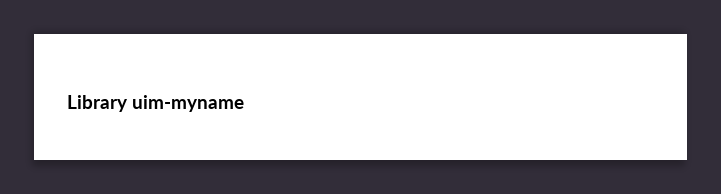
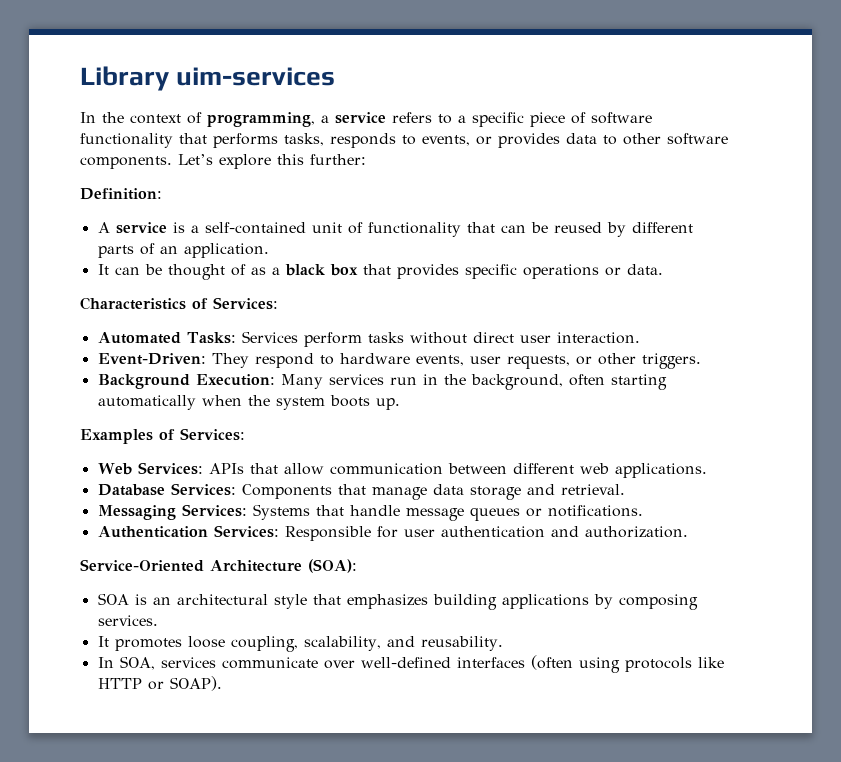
- Library uim-myname
+ Library uim-services
+ In the context of programming, a service refers to a specific piece of software functionality that performs tasks, responds to events, or provides data to other software components. Let’s explore this further:
+ Definition:
+ A service is a self-contained unit of functionality that can be reused by different parts of an application.
+ It can be thought of as a black box that provides specific operations or data.
+ Characteristics of Services:
+ Automated Tasks: Services perform tasks without direct user interaction.
+ Event-Driven: They respond to hardware events, user requests, or other triggers.
+ Background Execution: Many services run in the background, often starting automatically when the system boots up.
+ Examples of Services:
+ Web Services: APIs that allow communication between different web applications.
+ Database Services: Components that manage data storage and retrieval.
+ Messaging Services: Systems that handle message queues or notifications.
+ Authentication Services: Responsible for user authentication and authorization.
+ Service-Oriented Architecture (SOA):
+ SOA is an architectural style that emphasizes building applications by composing services.
+ It promotes loose coupling, scalability, and reusability.
+ In SOA, services communicate over well-defined interfaces (often using protocols like HTTP or SOAP).

